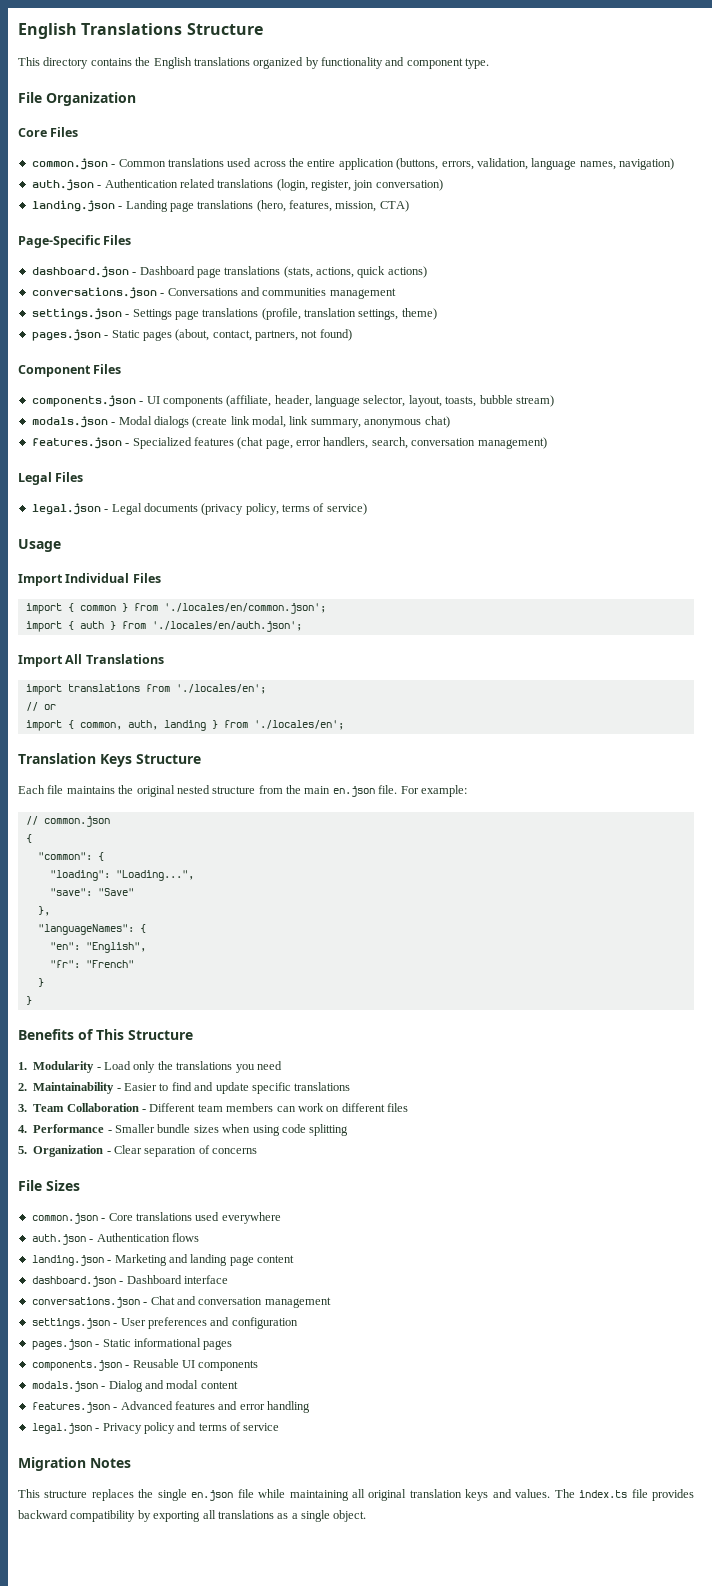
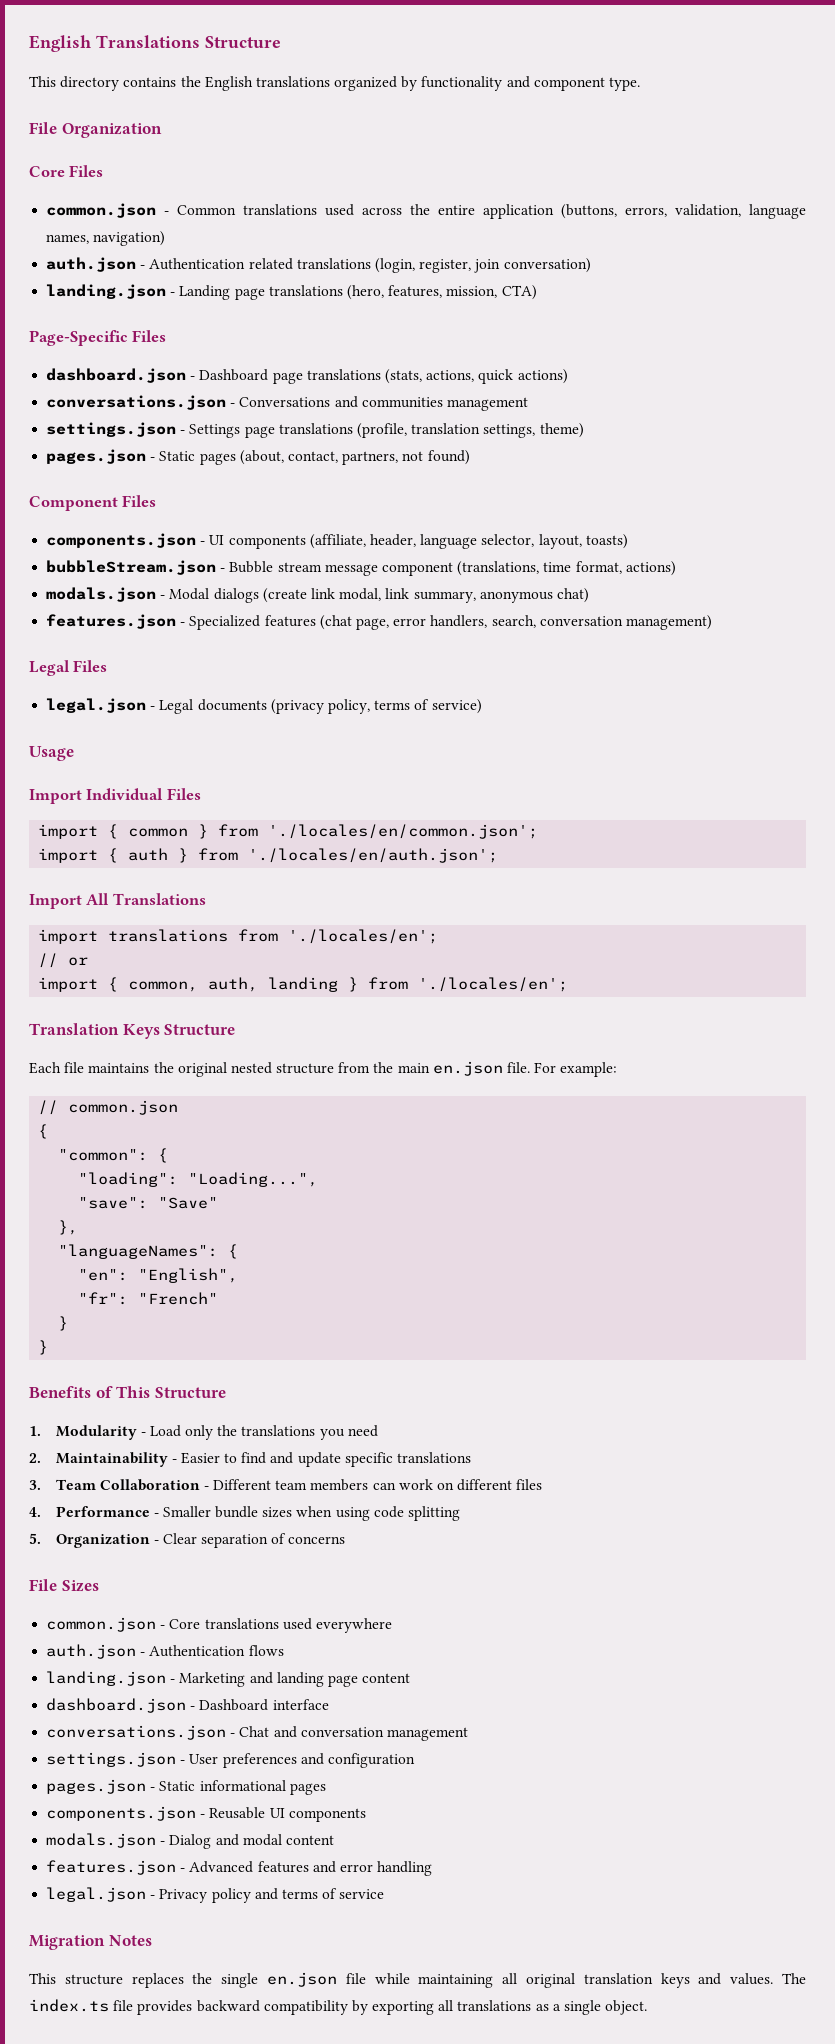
- components.json - UI components (affiliate, header, language selector, layout, toasts, bubble stream)
+ components.json - UI components (affiliate, header, language selector, layout, toasts)
+ bubbleStream.json - Bubble stream message component (translations, time format, actions)

